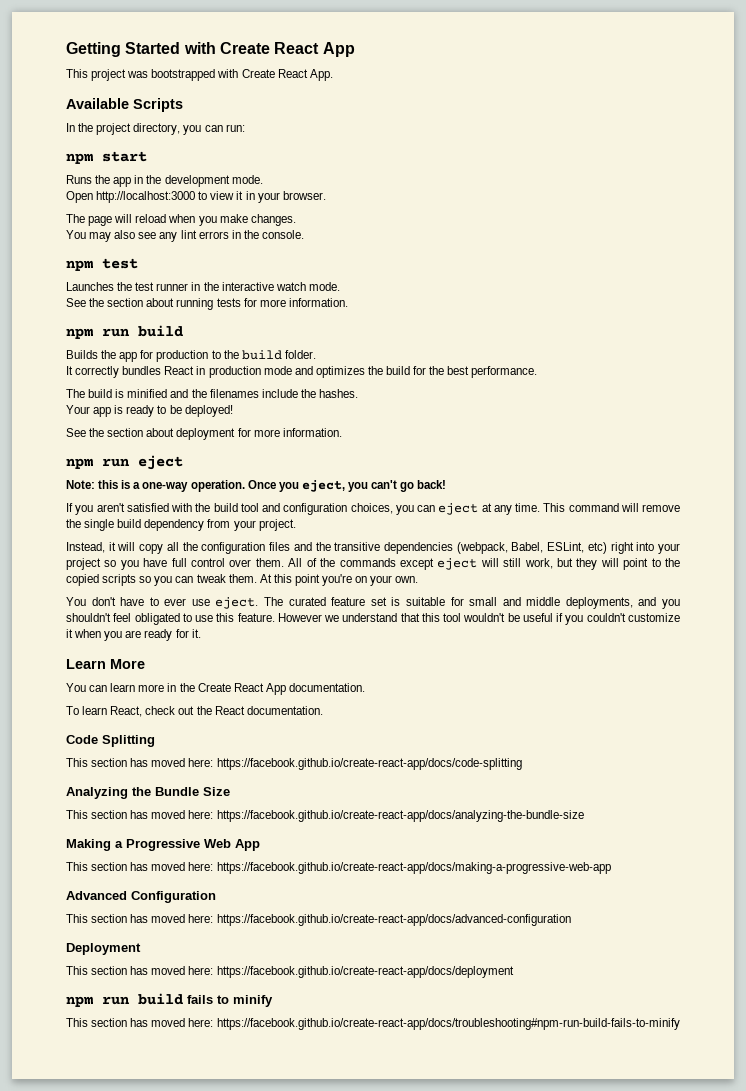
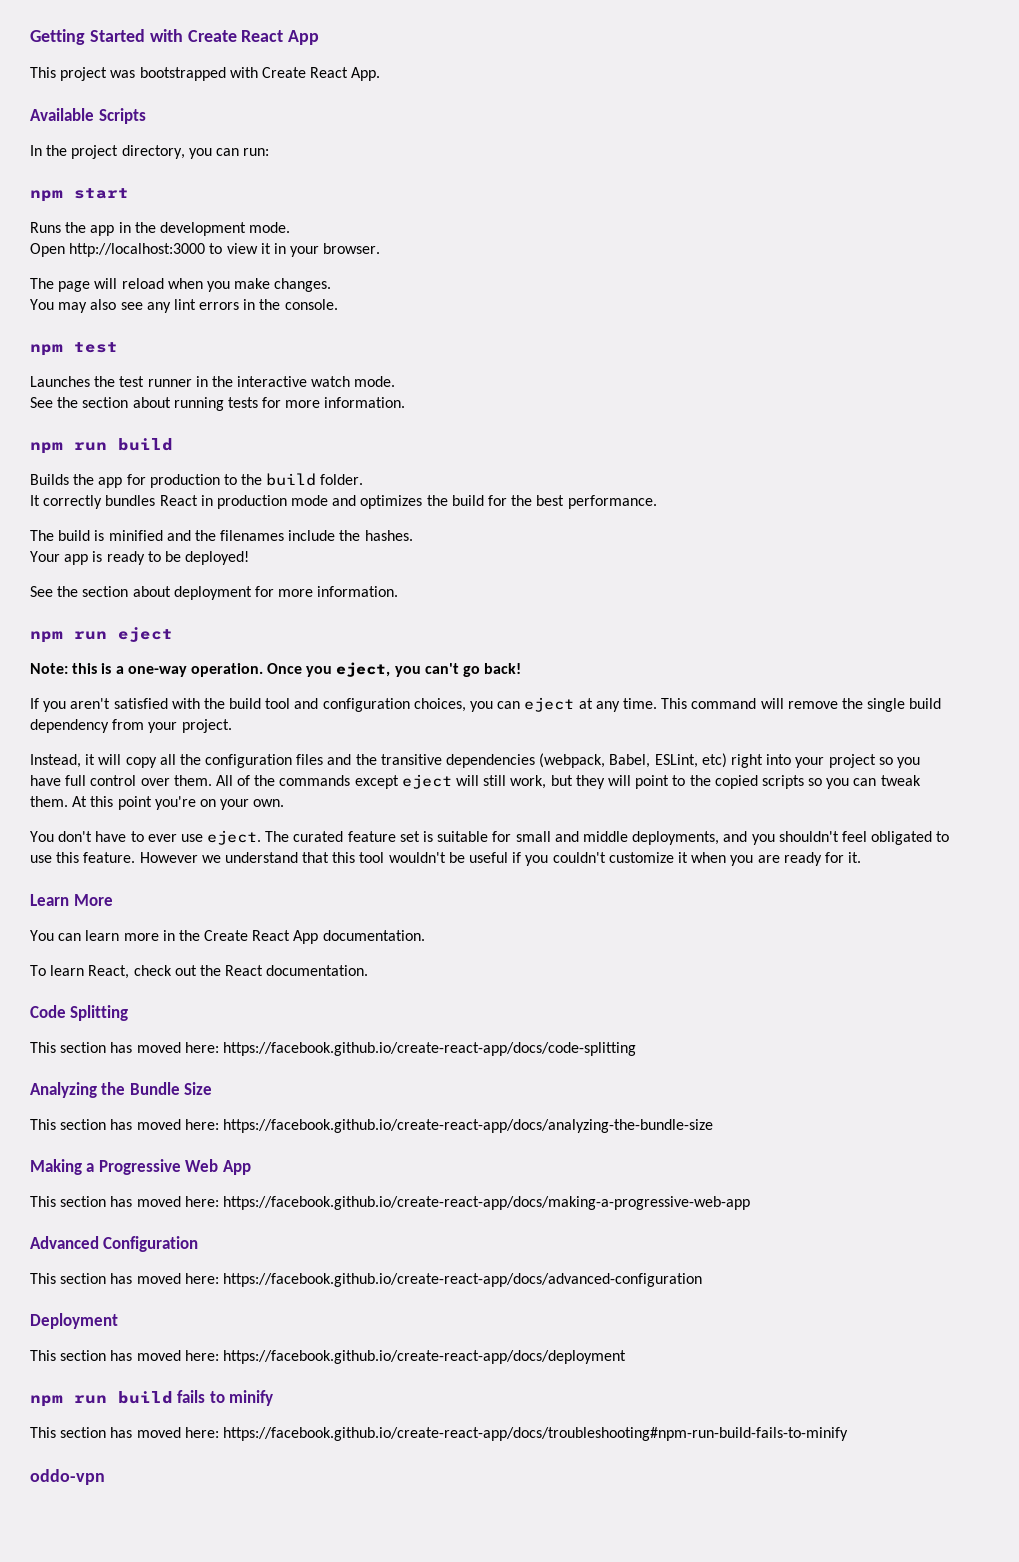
+ oddo-vpn

